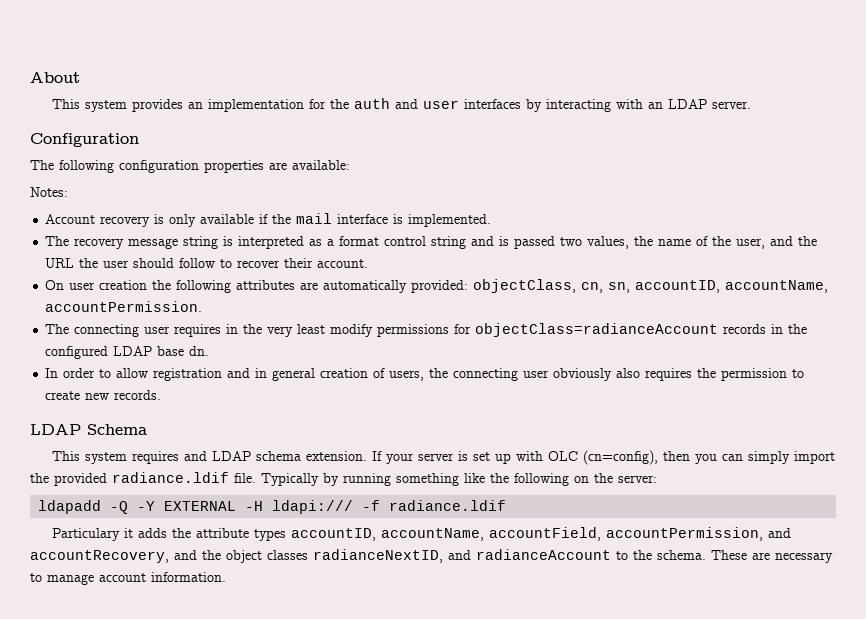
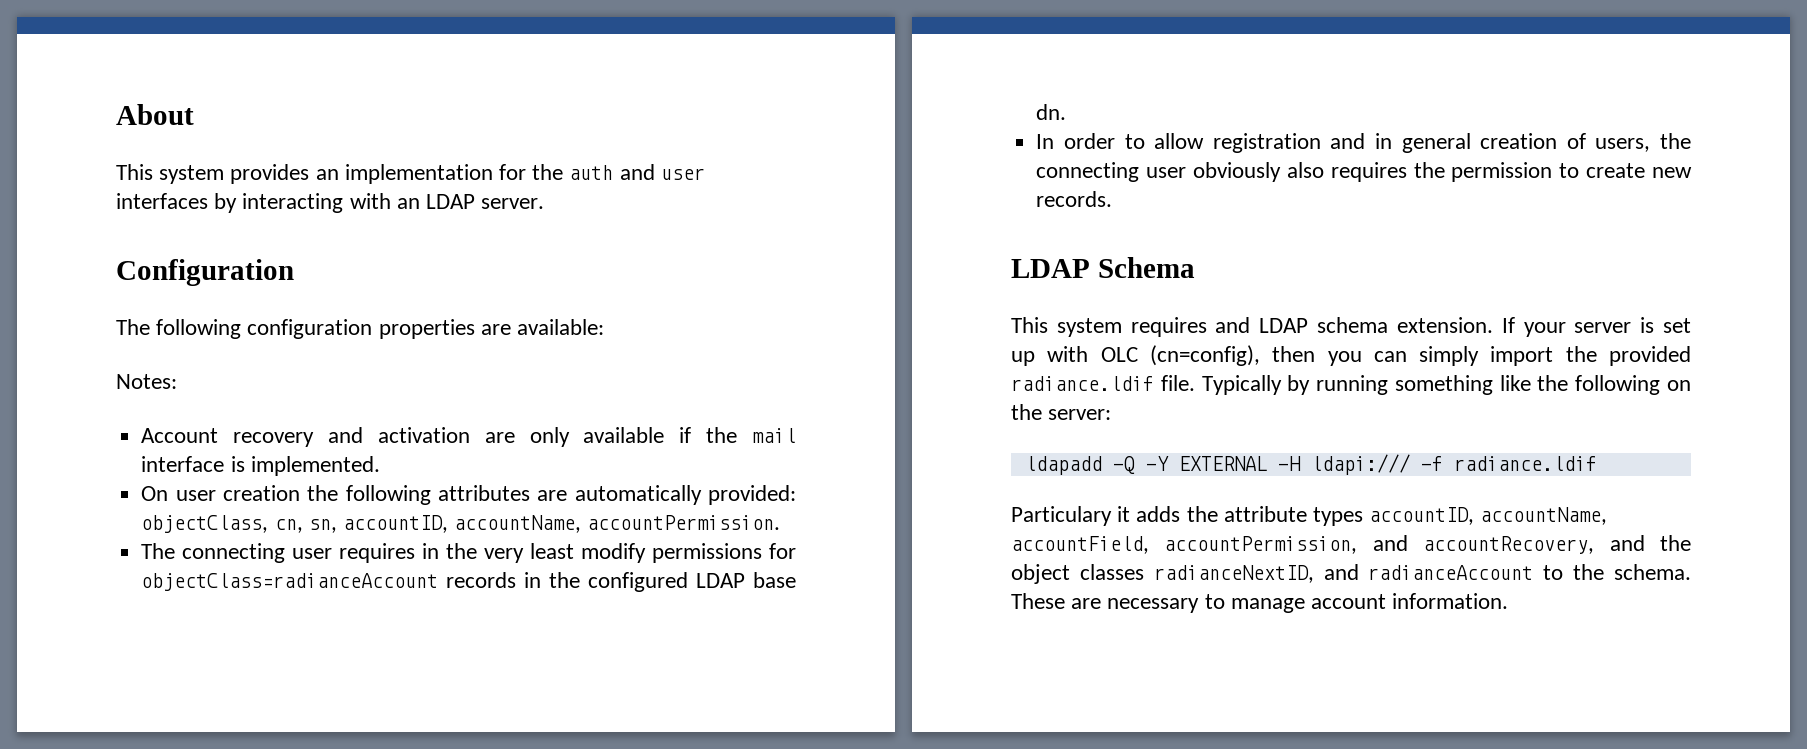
- Account recovery is only available if the mail interface is implemented.
+ Account recovery and activation are only available if the mail interface is implemented.
- The recovery message string is interpreted as a format control string and is passed two values, the name of the user, and the URL the user should follow to recover their account.

